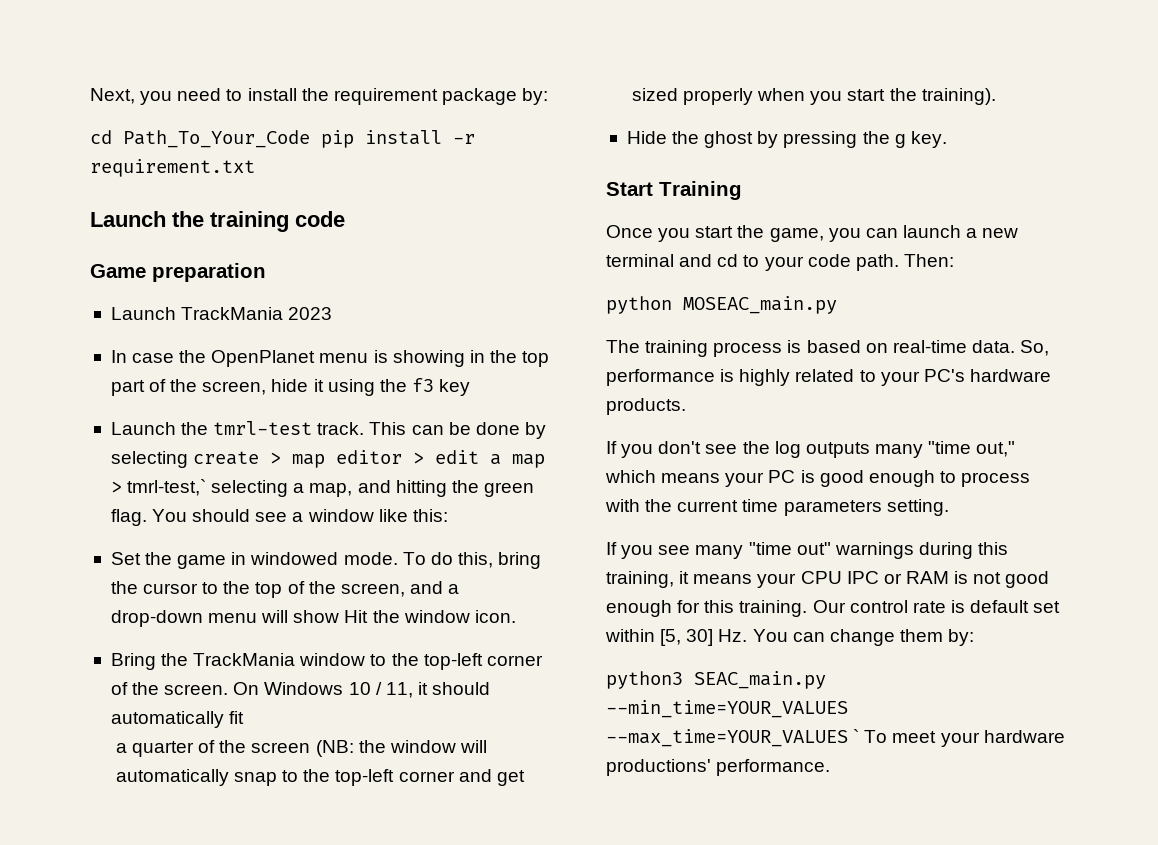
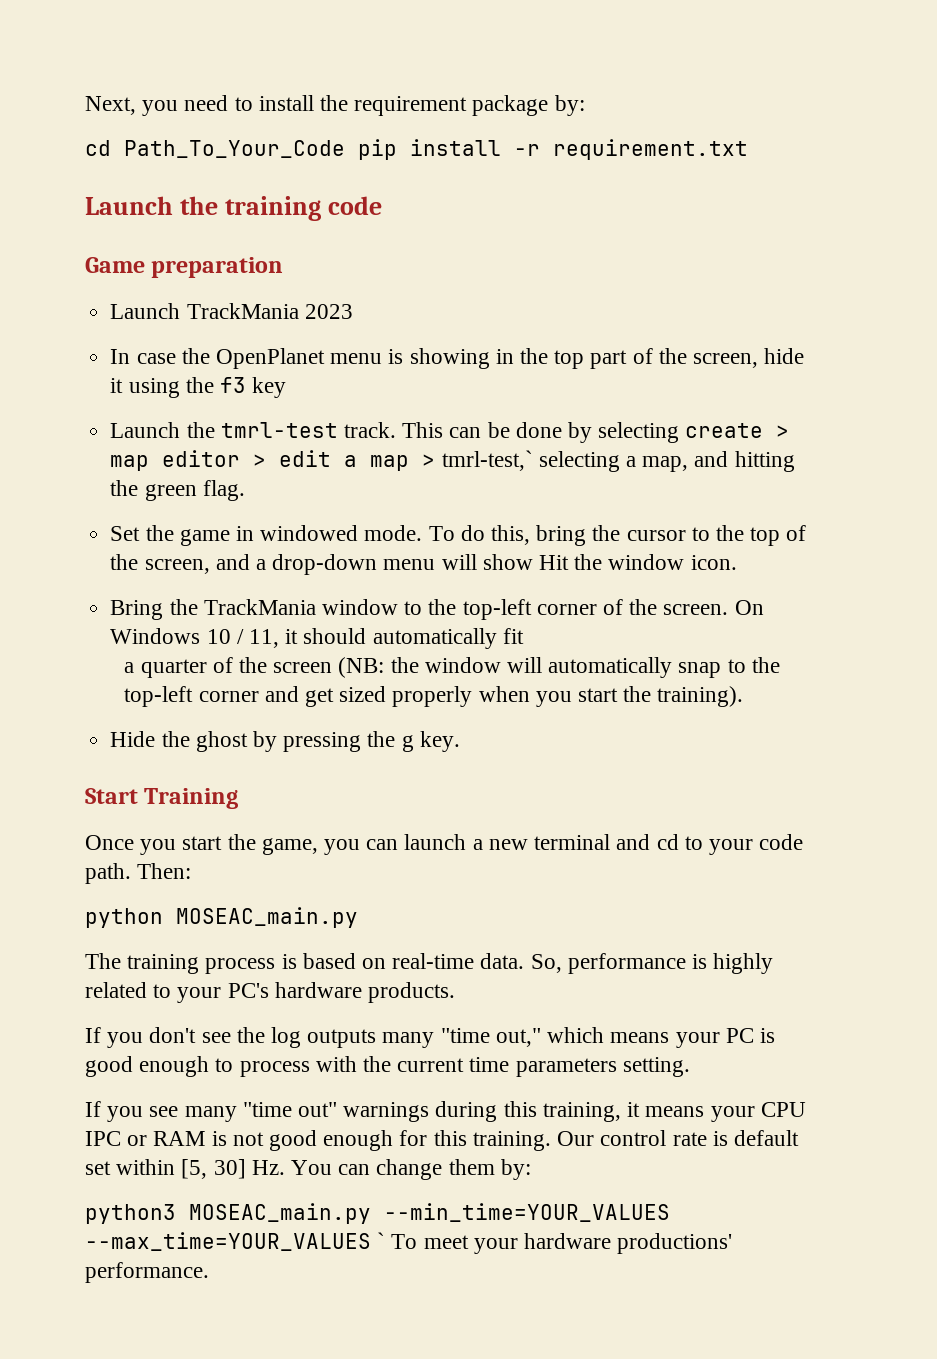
- You should see a window like this:
- python3 SEAC_main.py --min_time=YOUR_VALUES --max_time=YOUR_VALUES ` To meet your hardware productions' performance.
+ python3 MOSEAC_main.py --min_time=YOUR_VALUES --max_time=YOUR_VALUES ` To meet your hardware productions' performance.

